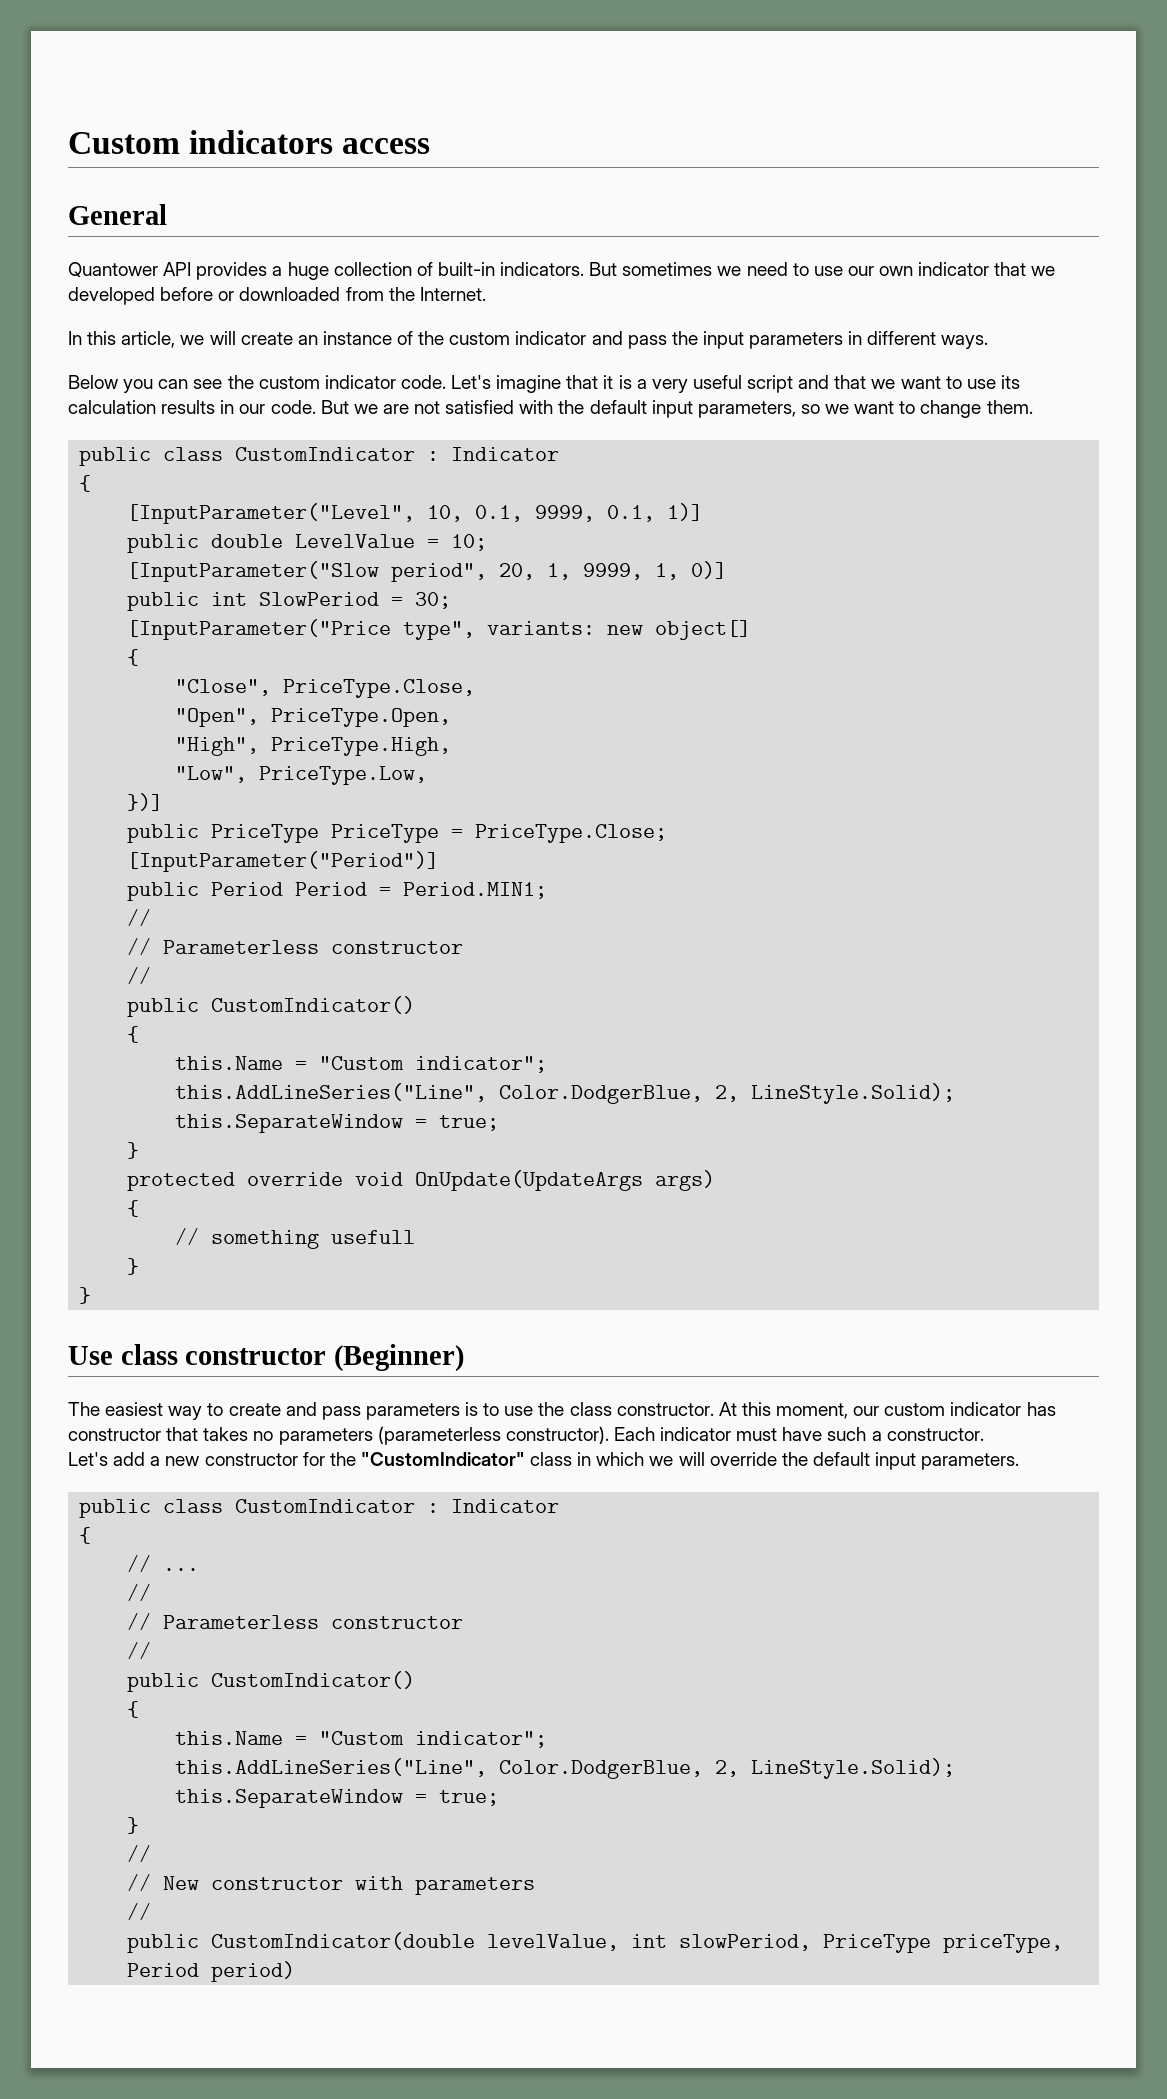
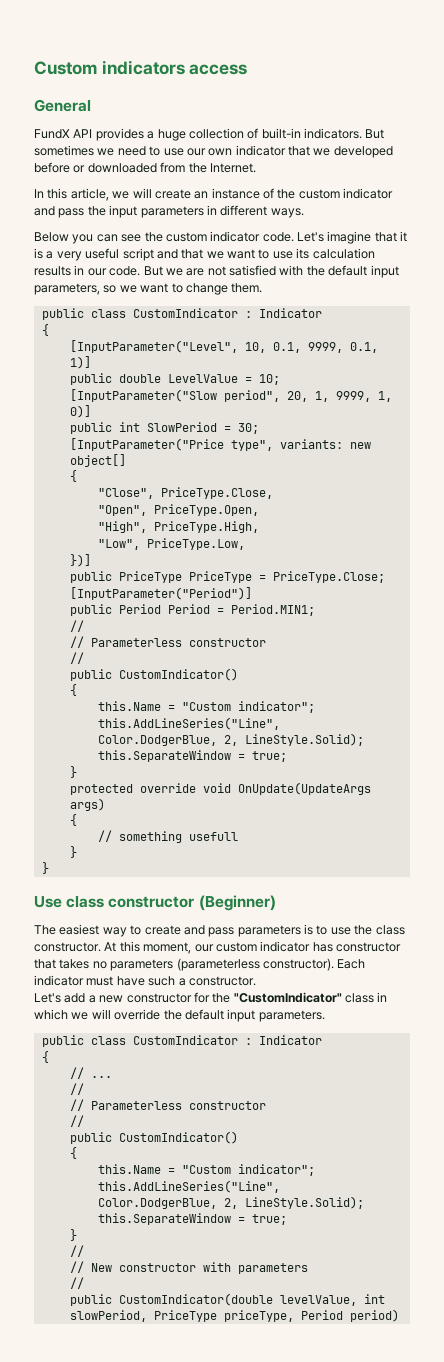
- Quantower API provides a huge collection of built-in indicators.
+ FundX API provides a huge collection of built-in indicators.

